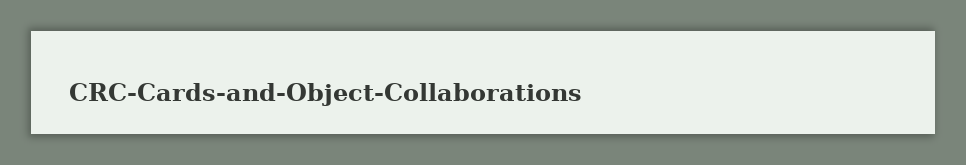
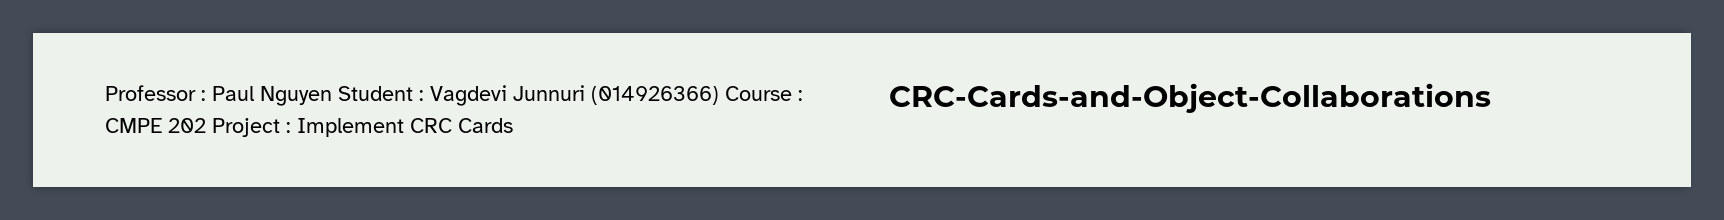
+ Professor : Paul Nguyen Student : Vagdevi Junnuri (014926366) Course : CMPE 202 Project : Implement CRC Cards

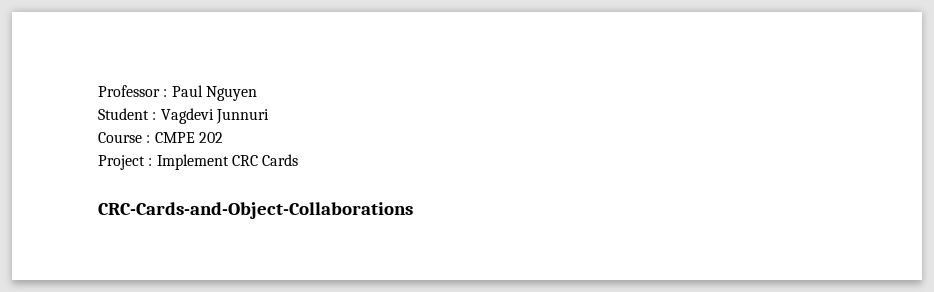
- Professor : Paul Nguyen Student : Vagdevi Junnuri (014926366) Course : CMPE 202 Project : Implement CRC Cards
+ Professor : Paul Nguyen
+ Student : Vagdevi Junnuri
+ Course : CMPE 202
+ Project : Implement CRC Cards

